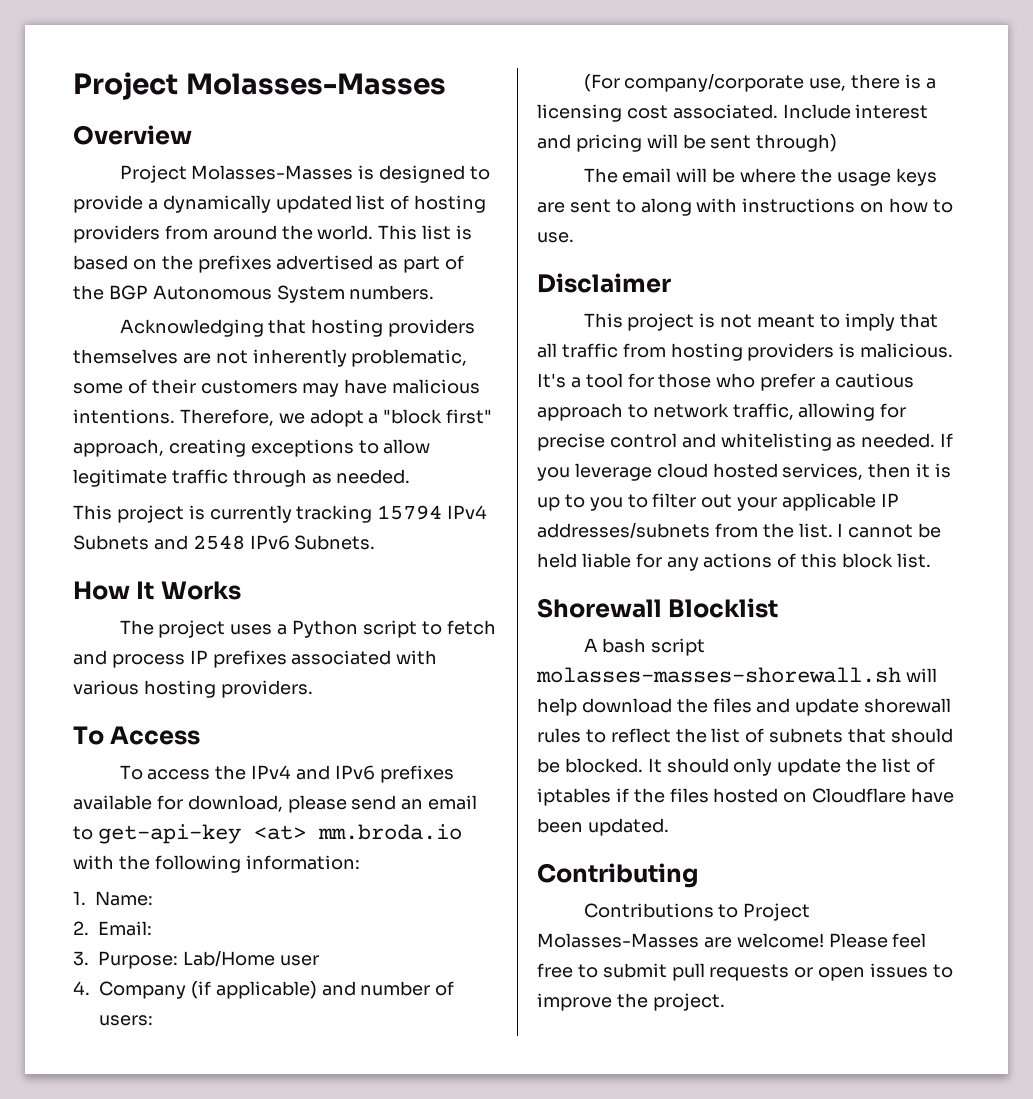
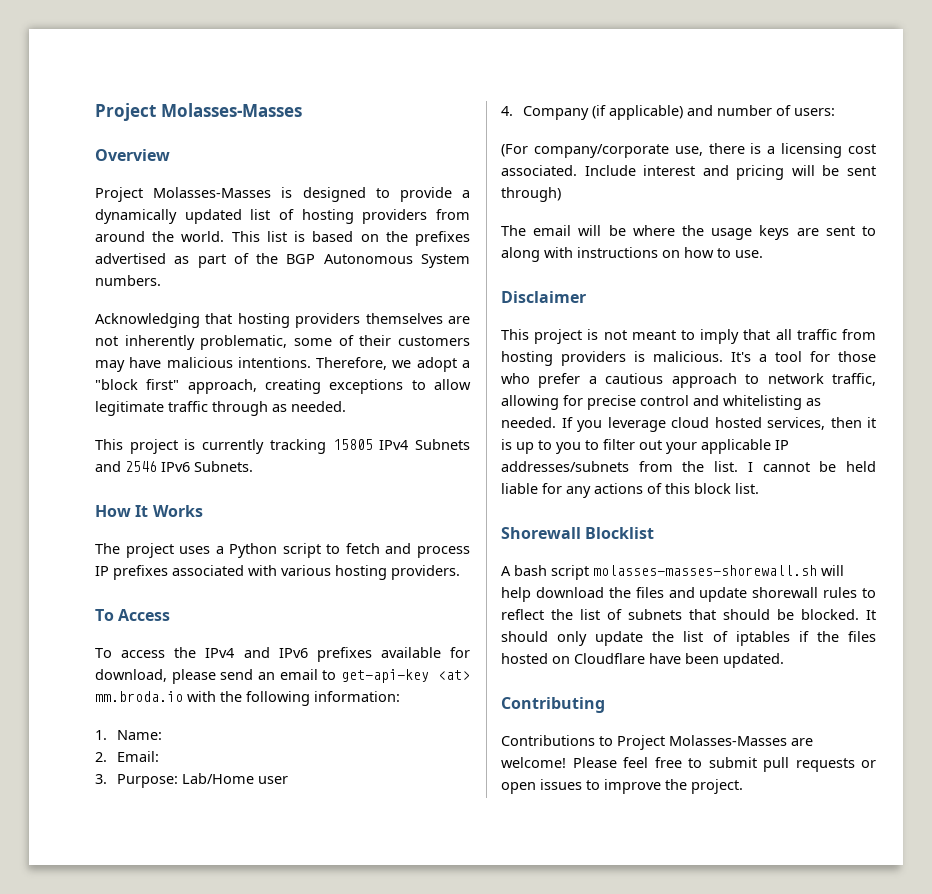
- This project is currently tracking 15794 IPv4 Subnets and 2548 IPv6 Subnets.
+ This project is currently tracking 15805 IPv4 Subnets and 2546 IPv6 Subnets.

